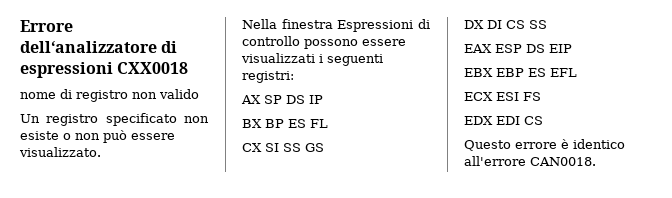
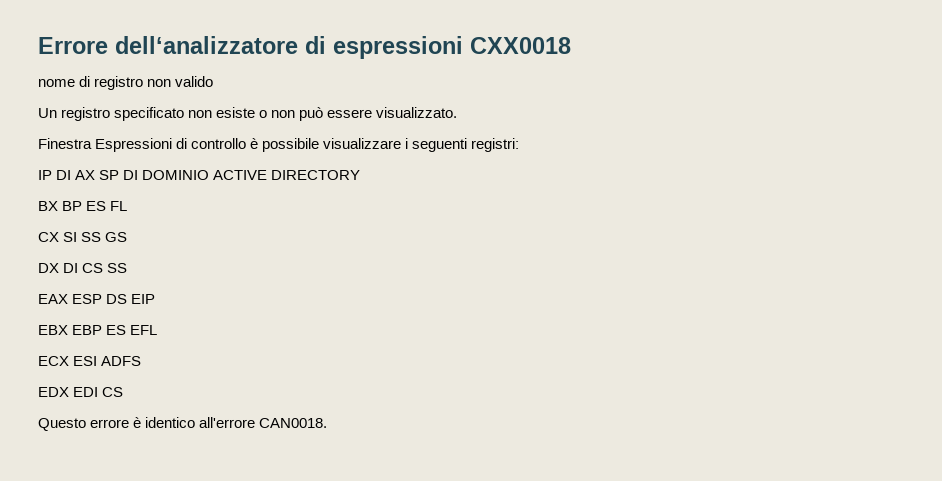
- Nella finestra Espressioni di controllo possono essere visualizzati i seguenti registri:
+ Finestra Espressioni di controllo è possibile visualizzare i seguenti registri:
- AX SP DS IP
+ IP DI AX SP DI DOMINIO ACTIVE DIRECTORY
- ECX ESI FS
+ ECX ESI ADFS

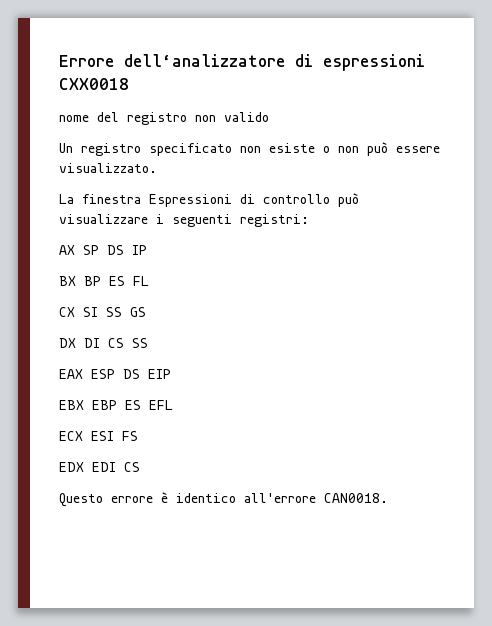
- nome di registro non valido
+ nome del registro non valido
- Finestra Espressioni di controllo è possibile visualizzare i seguenti registri:
+ La finestra Espressioni di controllo può visualizzare i seguenti registri:
- IP DI AX SP DI DOMINIO ACTIVE DIRECTORY
+ AX SP DS IP
- ECX ESI ADFS
+ ECX ESI FS

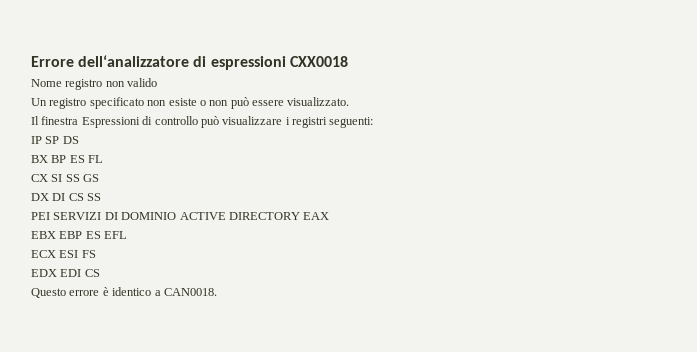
- nome del registro non valido
+ Nome registro non valido
- La finestra Espressioni di controllo può visualizzare i seguenti registri:
- AX SP DS IP
+ Il finestra Espressioni di controllo può visualizzare i registri seguenti:
+ IP SP DS
- EAX ESP DS EIP
+ PEI SERVIZI DI DOMINIO ACTIVE DIRECTORY EAX
- Questo errore è identico all'errore CAN0018.
+ Questo errore è identico a CAN0018.

